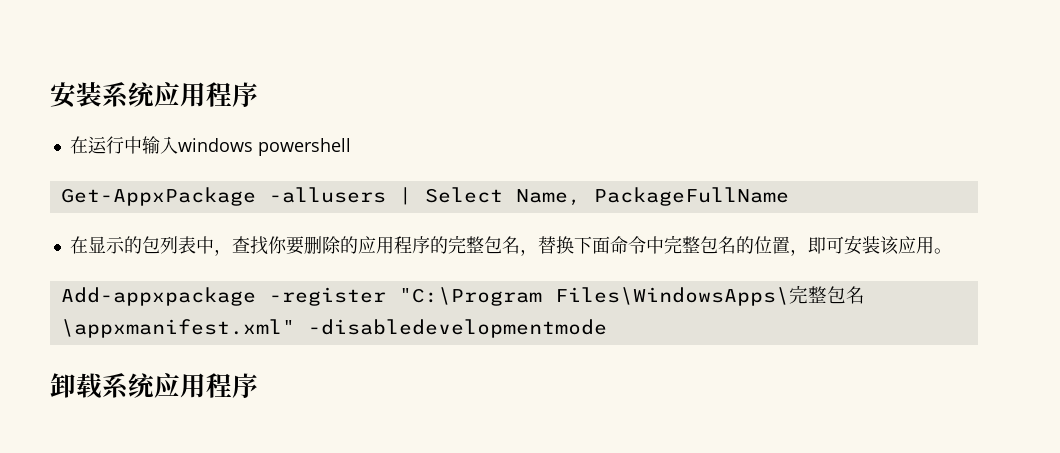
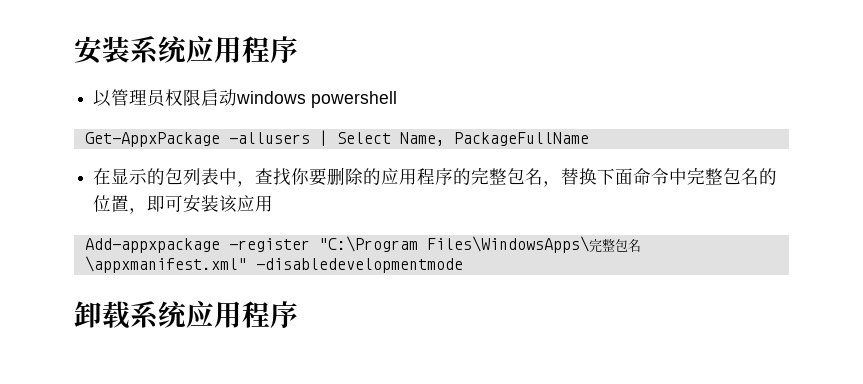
- 在运行中输入windows powershell
+ 以管理员权限启动windows powershell
- 在显示的包列表中，查找你要删除的应用程序的完整包名，替换下面命令中完整包名的位置，即可安装该应用。
+ 在显示的包列表中，查找你要删除的应用程序的完整包名，替换下面命令中完整包名的位置，即可安装该应用

